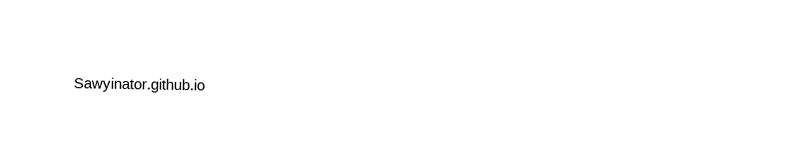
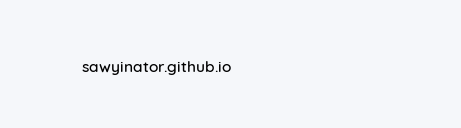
- Sawyinator.github.io
+ sawyinator.github.io

